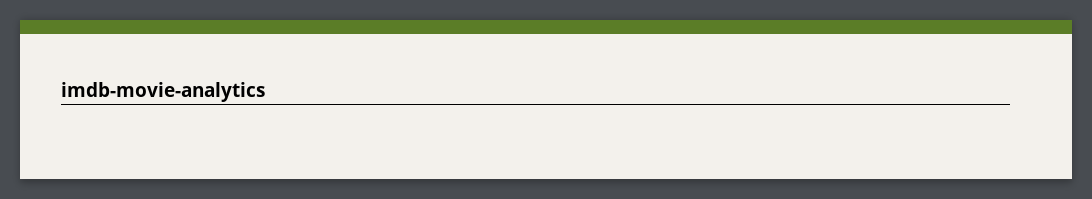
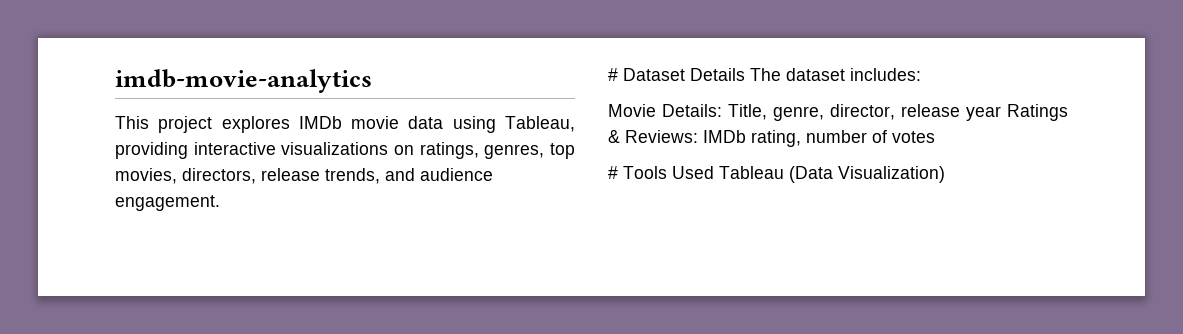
+ This project explores IMDb movie data using Tableau, providing interactive visualizations on ratings, genres, top movies, directors, release trends, and audience engagement.
+ # Dataset Details The dataset includes:
+ Movie Details: Title, genre, director, release year Ratings & Reviews: IMDb rating, number of votes
+ # Tools Used Tableau (Data Visualization)

